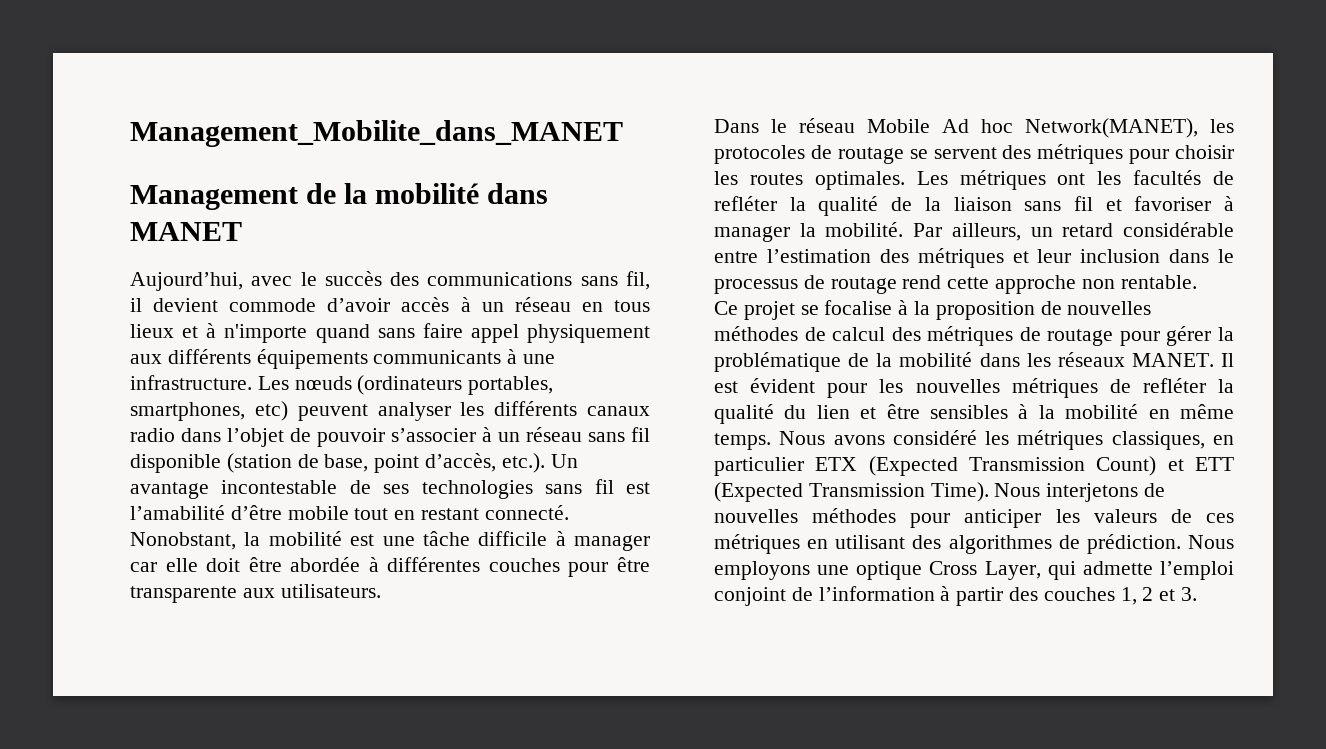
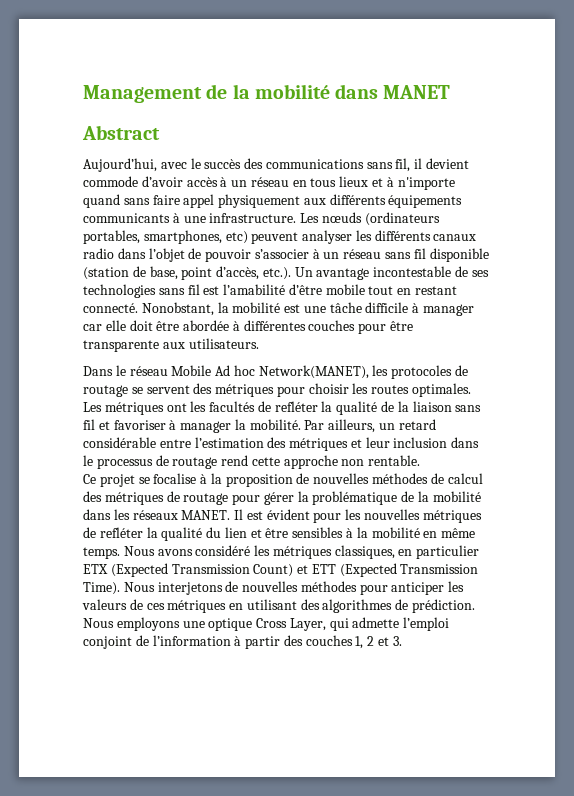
- Management_Mobilite_dans_MANET
+ Abstract

